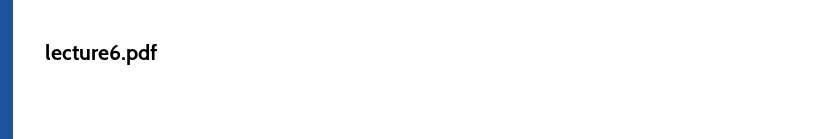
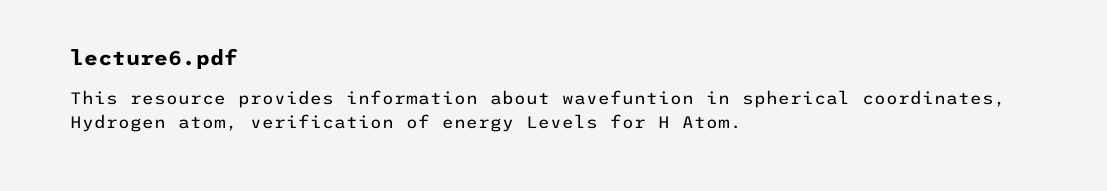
+ This resource provides information about wavefuntion in spherical coordinates, Hydrogen atom, verification of energy Levels for H Atom.

